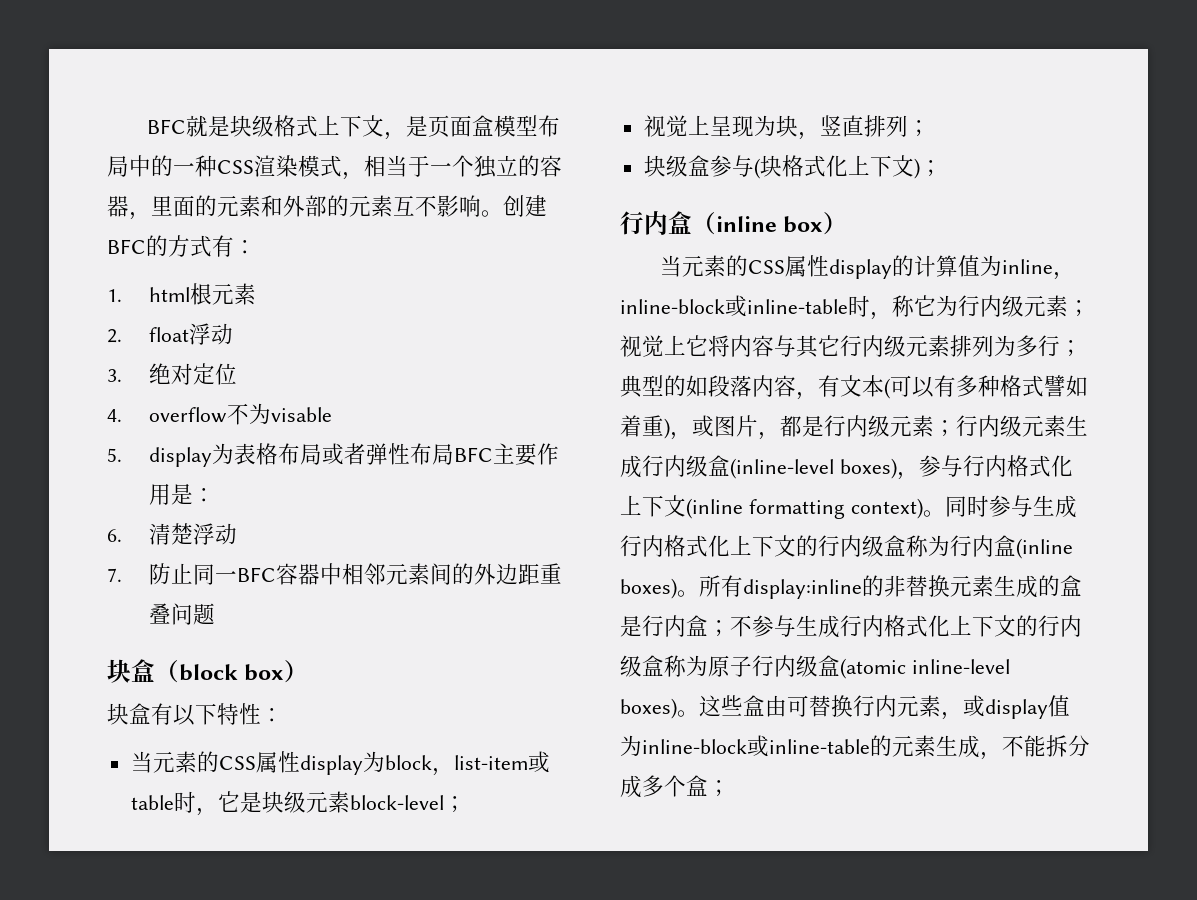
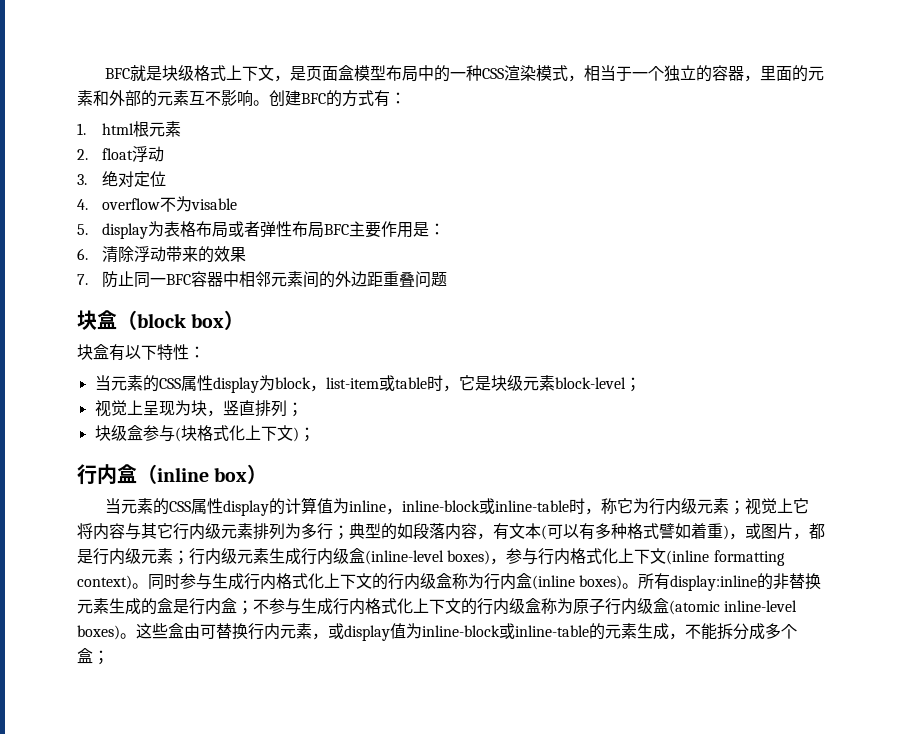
- 6.清楚浮动
+ 6.清除浮动带来的效果

